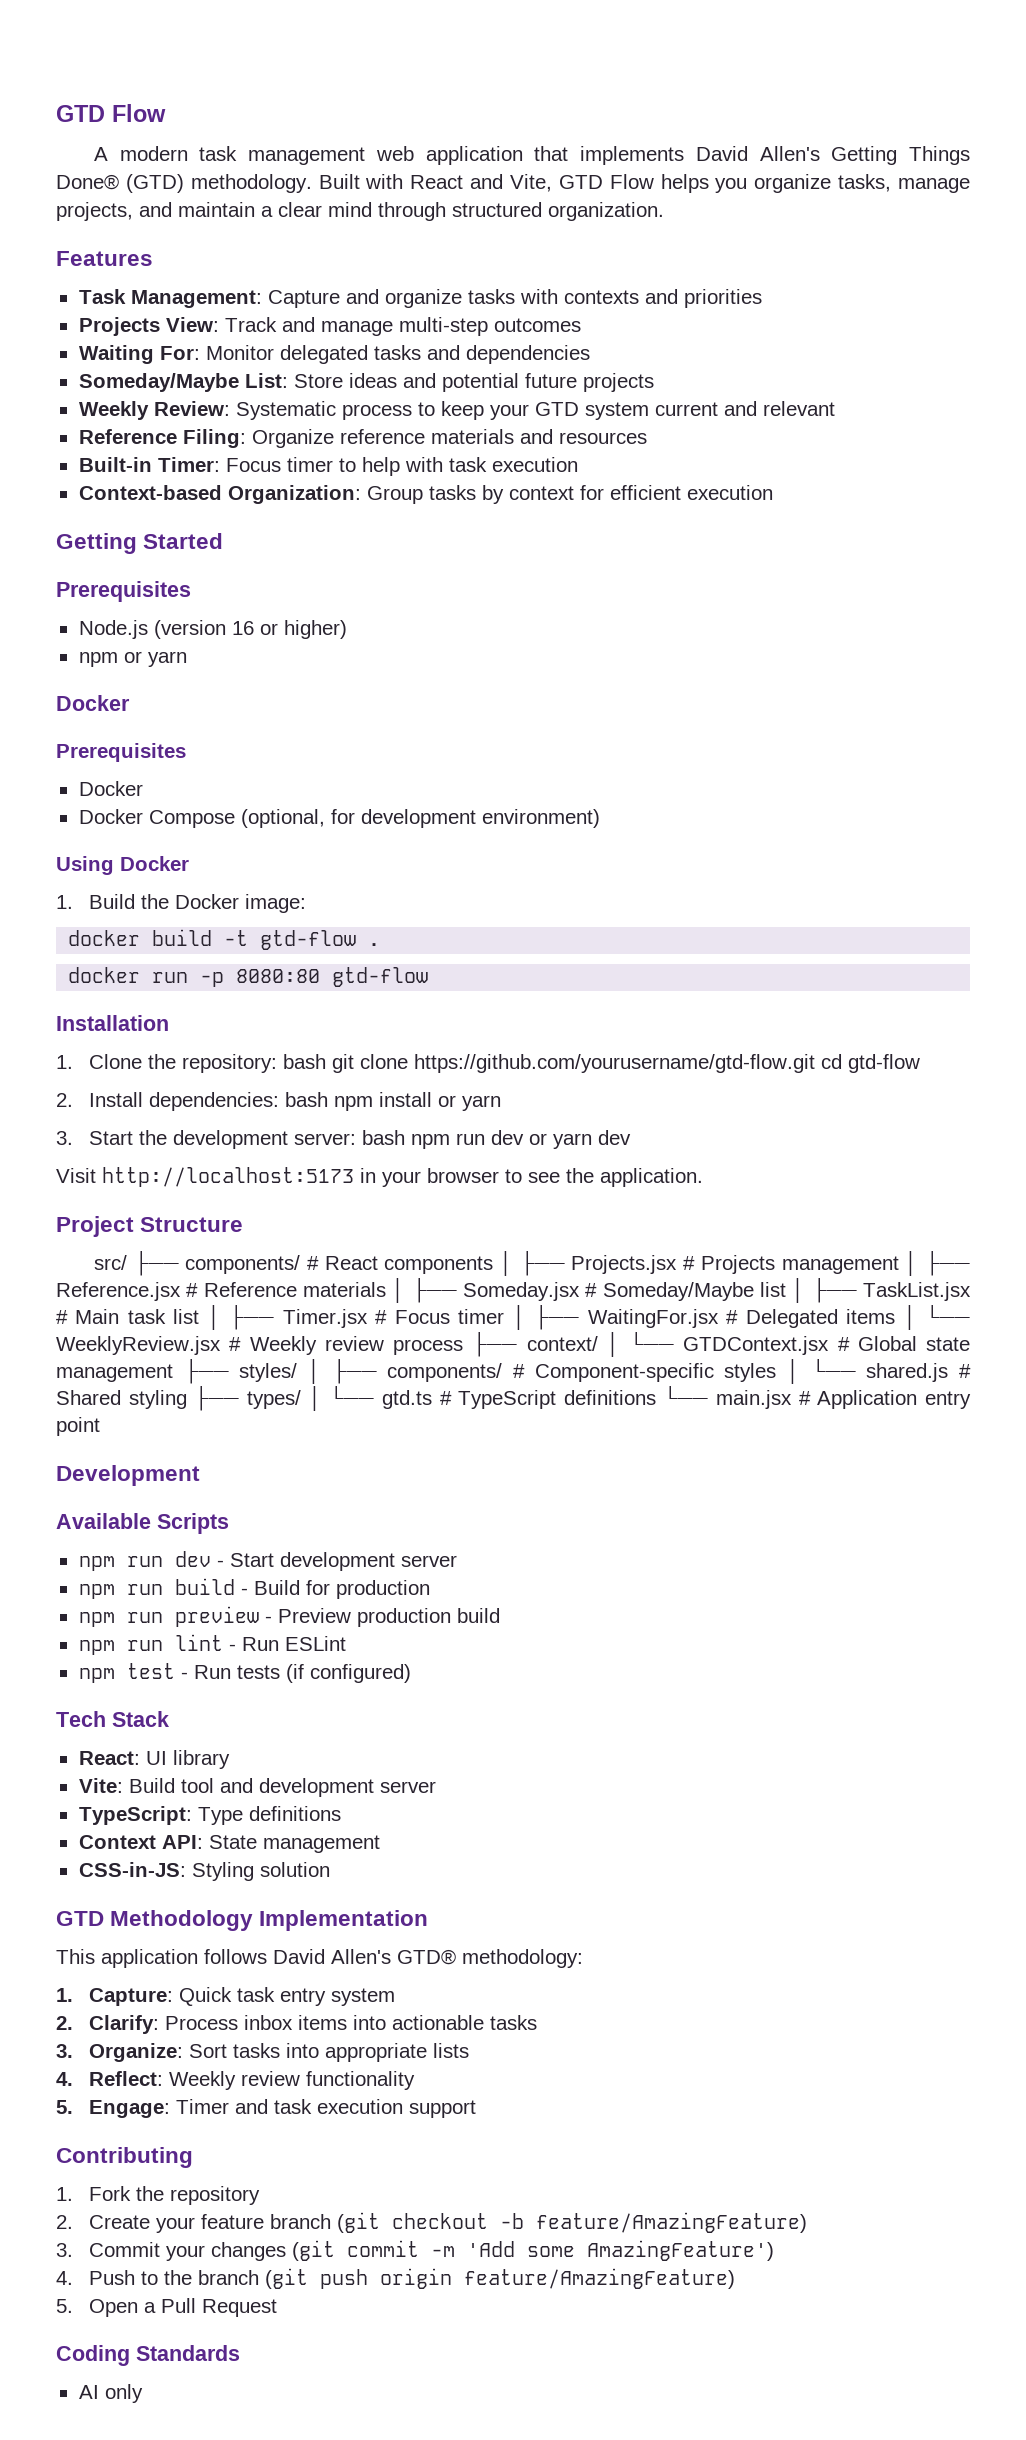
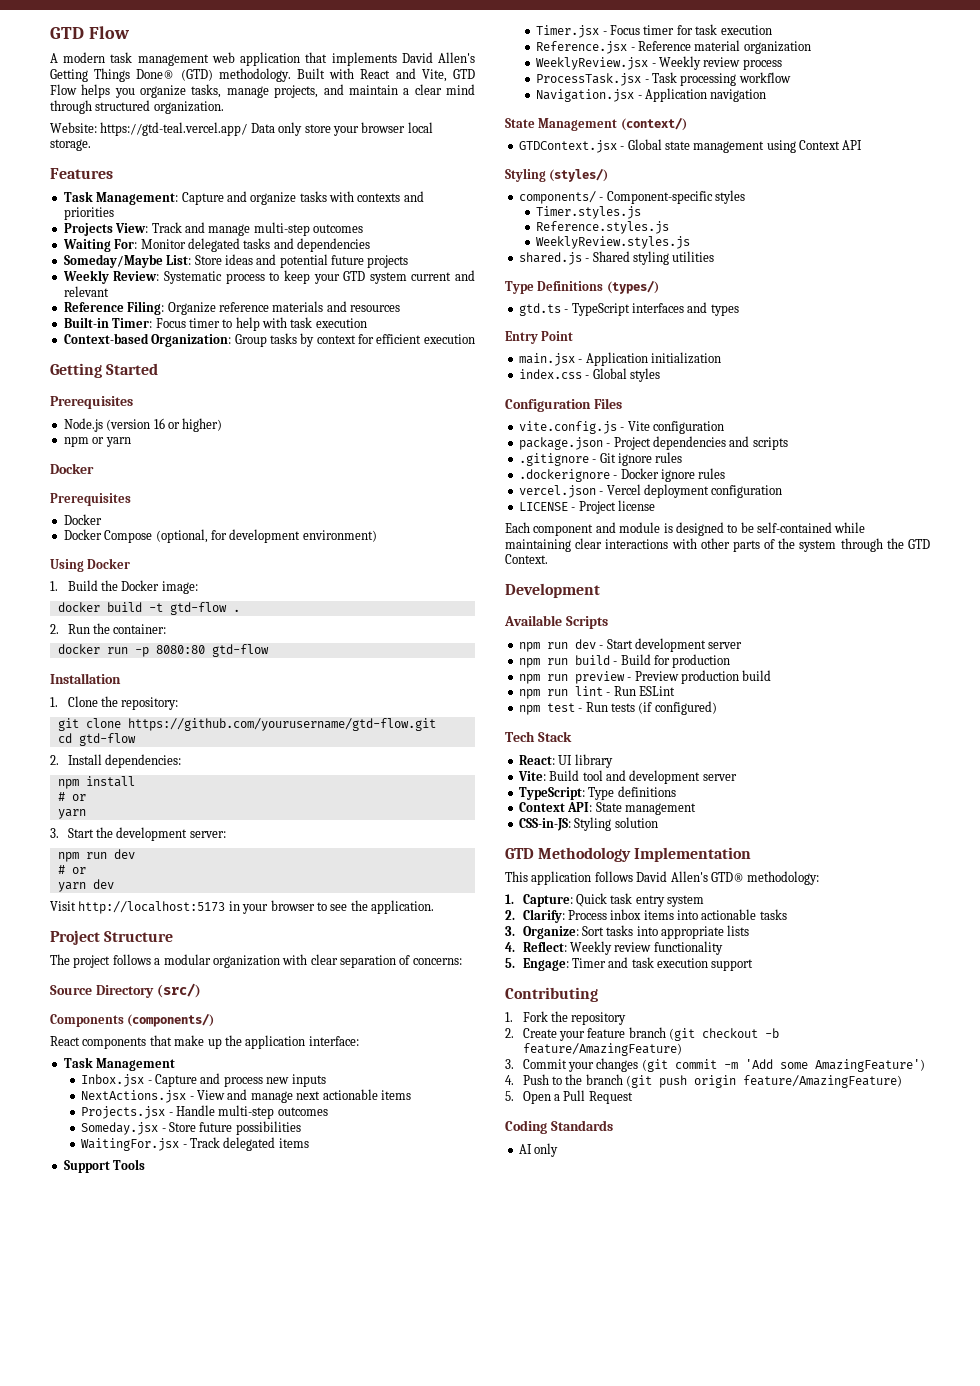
+ Website: https://gtd-teal.vercel.app/ Data only store your browser local storage.
+ 2. Run the container:
- 1. Clone the repository: bash git clone https://github.com/yourusername/gtd-flow.git cd gtd-flow
+ 1. Clone the repository:
+ git clone https://github.com/yourusername/gtd-flow.git
+ cd gtd-flow
- 2. Install dependencies: bash npm install or yarn
+ 2. Install dependencies:
+ npm install
+ # or
+ yarn
- 3. Start the development server: bash npm run dev or yarn dev
+ 3. Start the development server:
+ npm run dev
+ # or
+ yarn dev
- src/ ├── components/ # React components │ ├── Projects.jsx # Projects management │ ├── Reference.jsx # Reference materials │ ├── Someday.jsx # Someday/Maybe list │ ├── TaskList.jsx # Main task list │ ├── Timer.jsx # Focus timer │ ├── WaitingFor.jsx # Delegated items │ └── WeeklyReview.jsx # Weekly review process ├── context/ │ └── GTDContext.jsx # Global state management ├── styles/ │ ├── components/ # Component-specific styles │ └── shared.js # Shared styling ├── types/ │ └── gtd.ts # TypeScript definitions └── main.jsx # Application entry point
+ The project follows a modular organization with clear separation of concerns:
+ Source Directory (src/)
+ Components (components/)
+ React components that make up the application interface:
+ Task Management
+ Inbox.jsx - Capture and process new inputs
+ NextActions.jsx - View and manage next actionable items
+ Projects.jsx - Handle multi-step outcomes
+ Someday.jsx - Store future possibilities
+ WaitingFor.jsx - Track delegated items
+ Support Tools
+ Timer.jsx - Focus timer for task execution
+ Reference.jsx - Reference material organization
+ WeeklyReview.jsx - Weekly review process
+ ProcessTask.jsx - Task processing workflow
+ Navigation.jsx - Application navigation
+ State Management (context/)
+ GTDContext.jsx - Global state management using Context API
+ Styling (styles/)
+ components/ - Component-specific styles
+ Timer.styles.js
+ Reference.styles.js
+ WeeklyReview.styles.js
+ shared.js - Shared styling utilities
+ Type Definitions (types/)
+ gtd.ts - TypeScript interfaces and types
+ Entry Point
+ main.jsx - Application initialization
+ index.css - Global styles
+ Configuration Files
+ vite.config.js - Vite configuration
+ package.json - Project dependencies and scripts
+ .gitignore - Git ignore rules
+ .dockerignore - Docker ignore rules
+ vercel.json - Vercel deployment configuration
+ LICENSE - Project license
+ Each component and module is designed to be self-contained while maintaining clear interactions with other parts of the system through the GTD Context.

